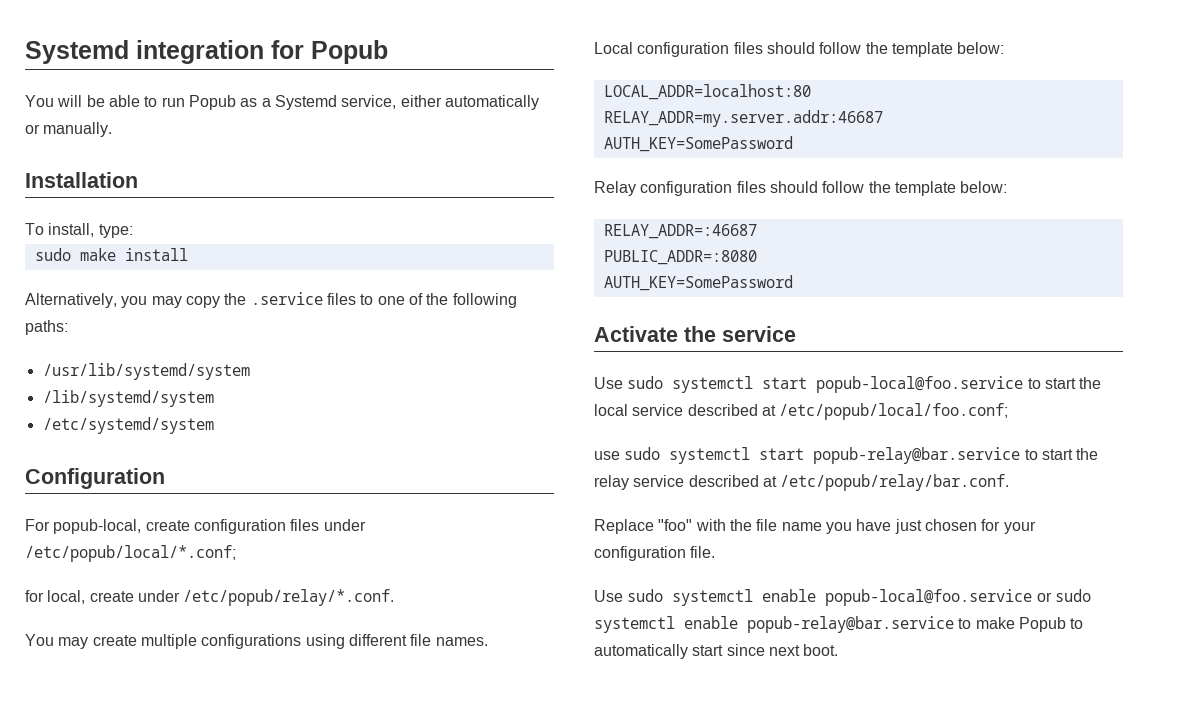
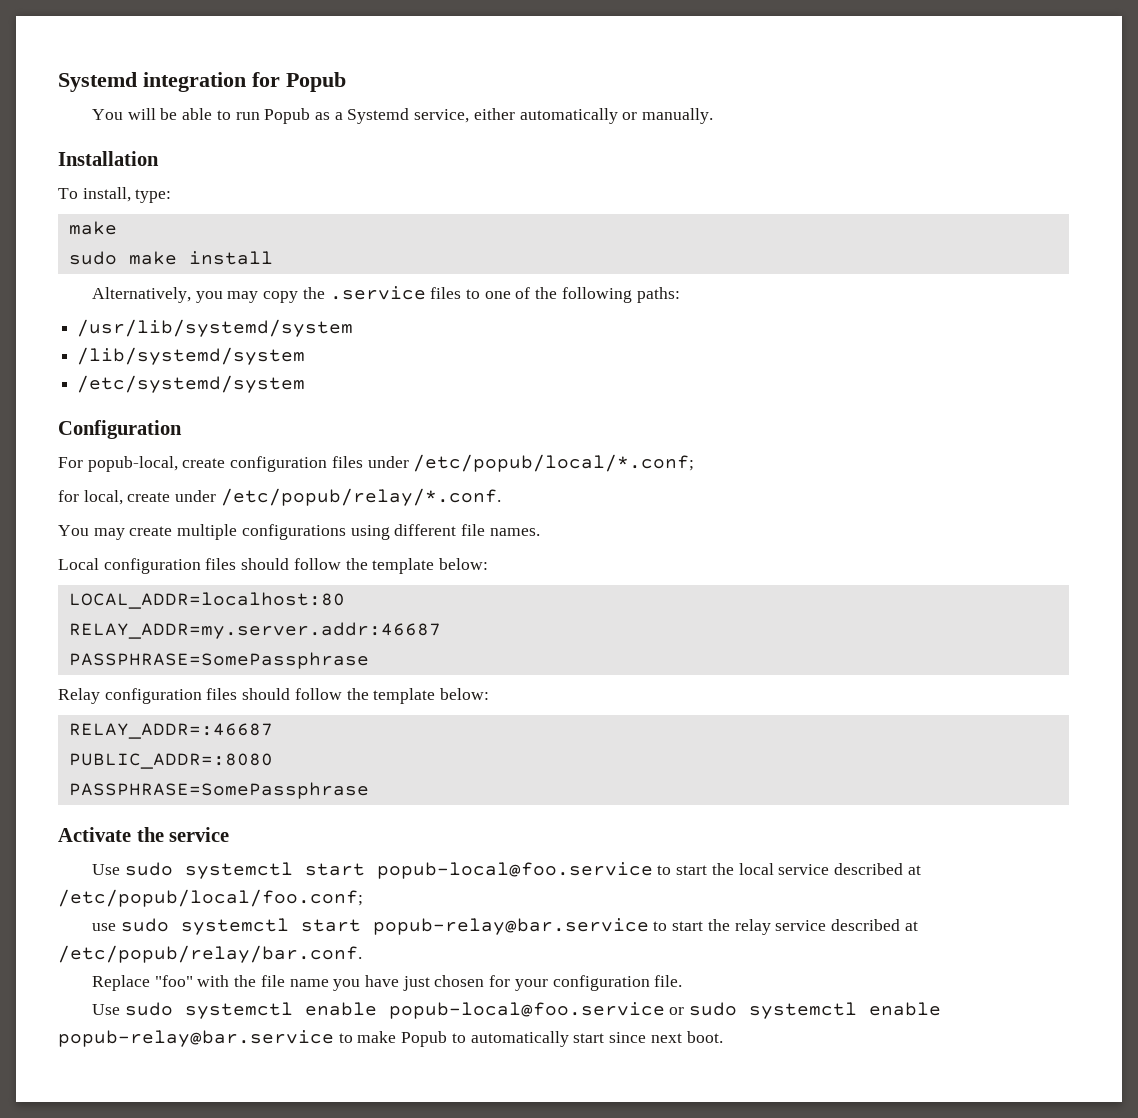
  To install, type:
+ make
  RELAY_ADDR=my.server.addr:46687
- AUTH_KEY=SomePassword
+ PASSPHRASE=SomePassphrase
  PUBLIC_ADDR=:8080
- AUTH_KEY=SomePassword
+ PASSPHRASE=SomePassphrase

